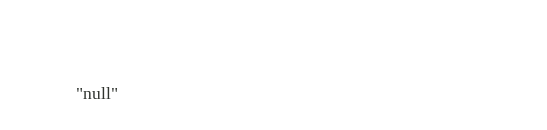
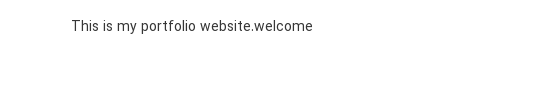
- "null"
+ This is my portfolio website.welcome

